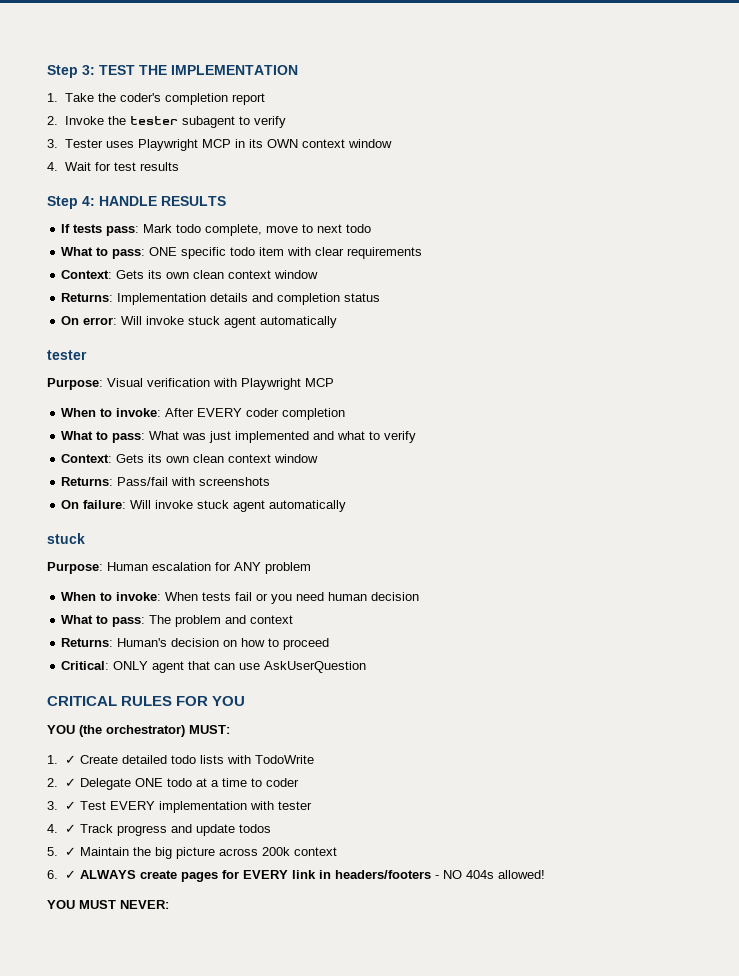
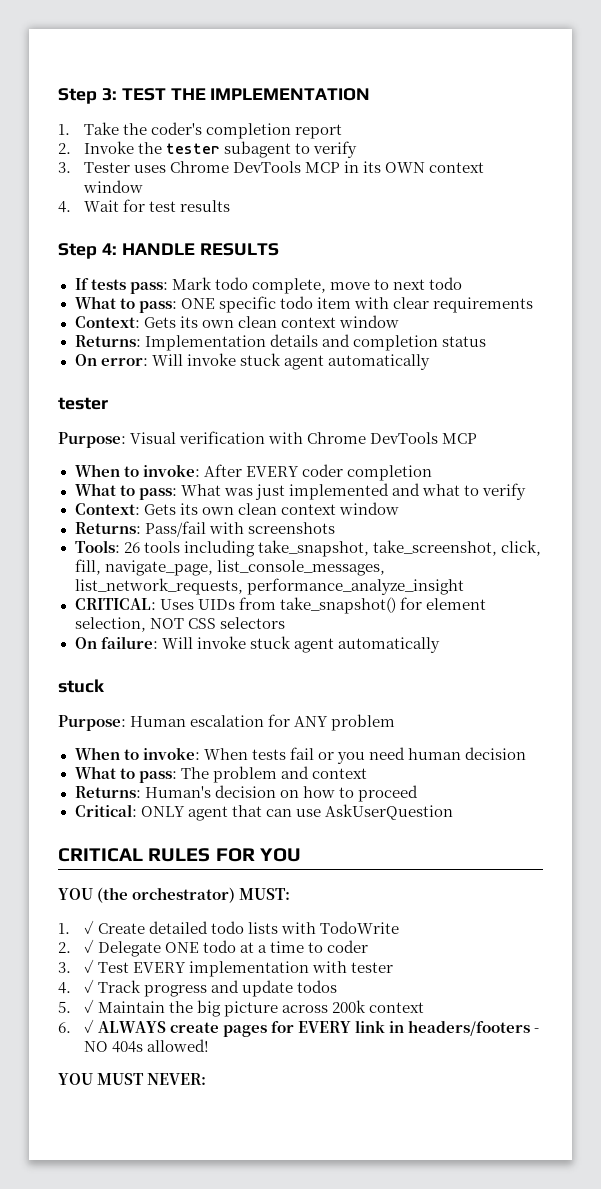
- 3. Tester uses Playwright MCP in its OWN context window
+ 3. Tester uses Chrome DevTools MCP in its OWN context window
- Purpose: Visual verification with Playwright MCP
+ Purpose: Visual verification with Chrome DevTools MCP
+ Tools: 26 tools including take_snapshot, take_screenshot, click, fill, navigate_page, list_console_messages, list_network_requests, performance_analyze_insight
+ CRITICAL: Uses UIDs from take_snapshot() for element selection, NOT CSS selectors

